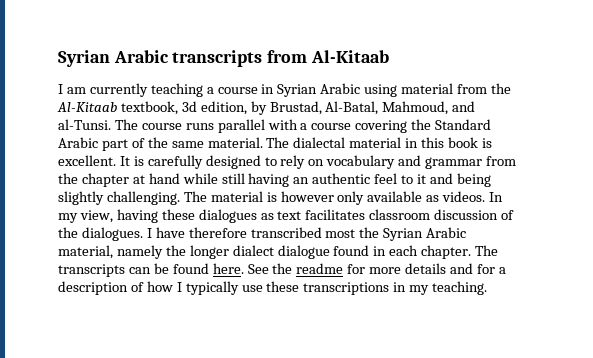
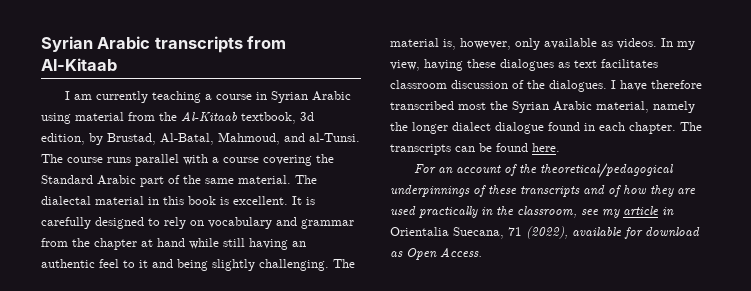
- The material is however only available as videos.
+ The material is, however, only available as videos.
- The transcripts can be found here. See the readme for more details and for a description of how I typically use these transcriptions in my teaching.
+ The transcripts can be found here.
+ For an account of the theoretical/pedagogical underpinnings of these transcripts and of how they are used practically in the classroom, see my article in Orientalia Suecana, 71 (2022), available for download as Open Access.

